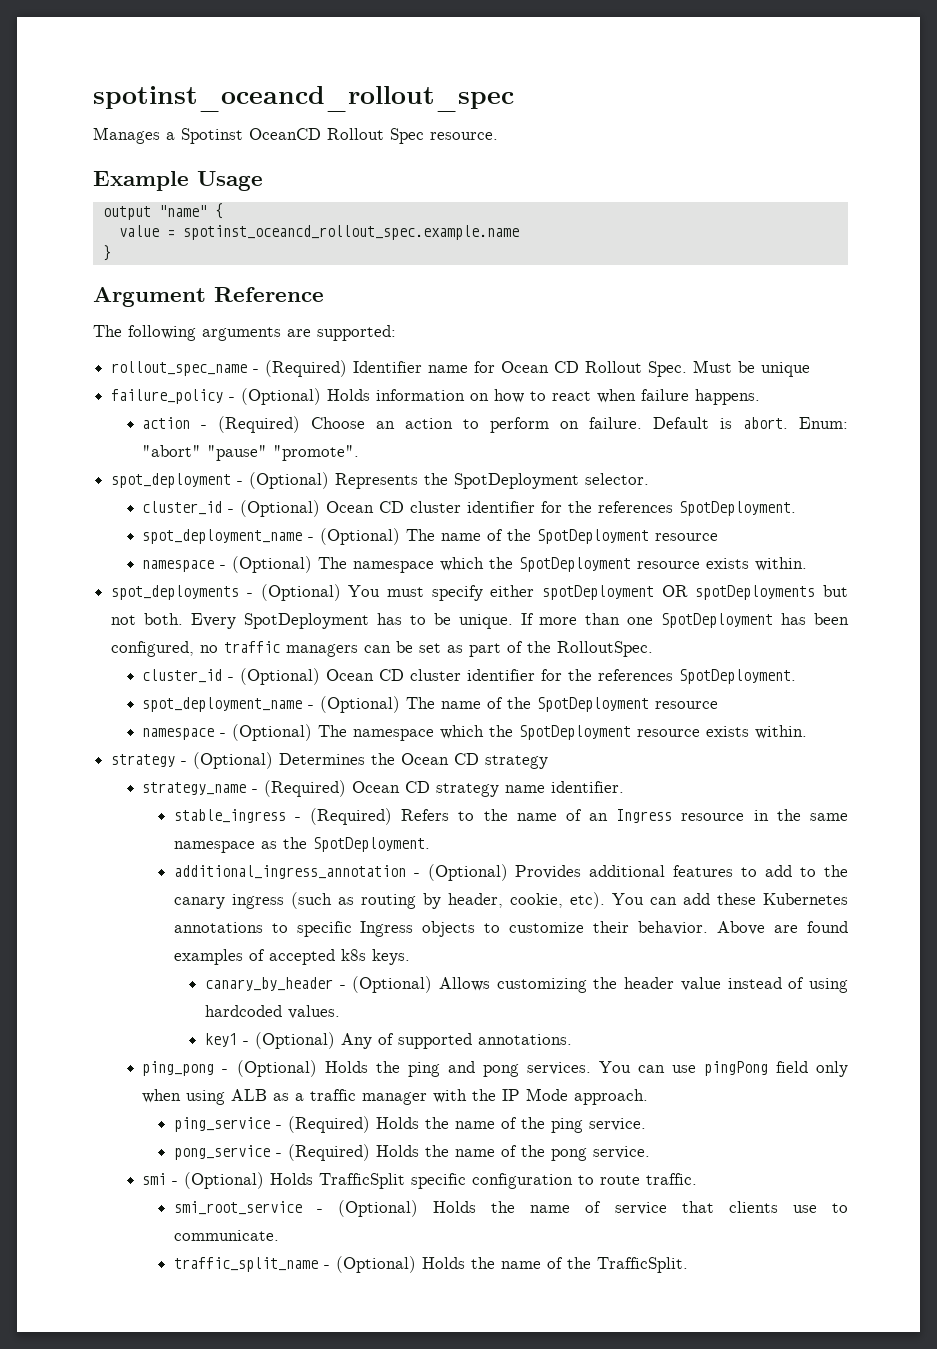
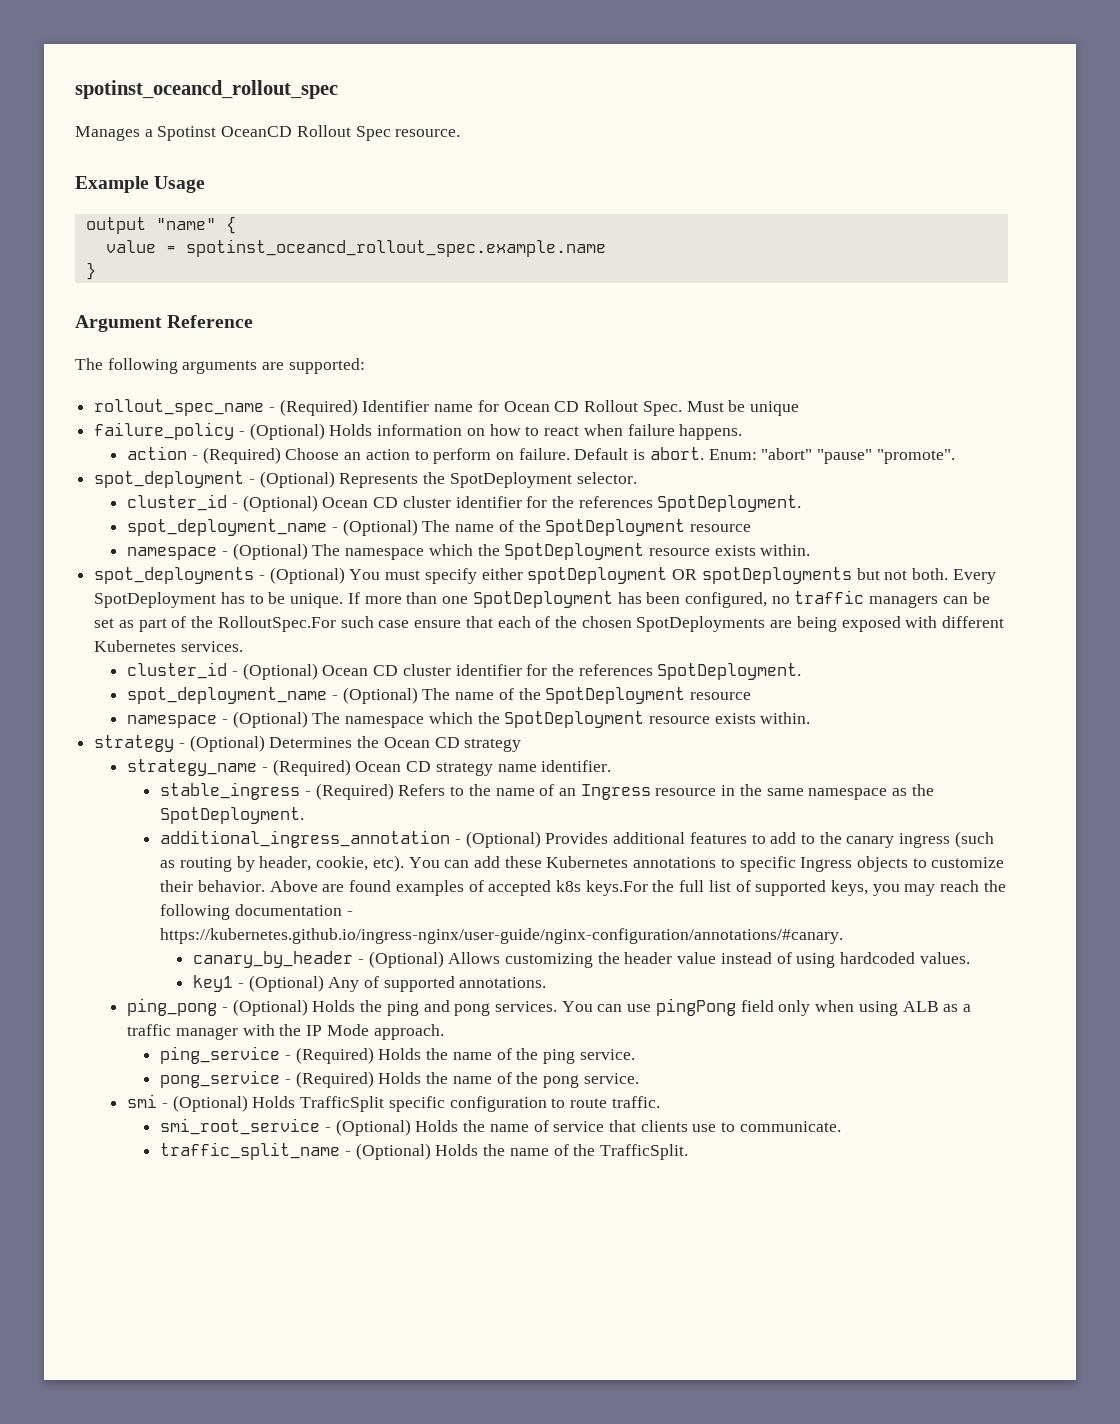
- If more than one SpotDeployment has been configured, no traffic managers can be set as part of the RolloutSpec.
+ If more than one SpotDeployment has been configured, no traffic managers can be set as part of the RolloutSpec.For such case ensure that each of the chosen SpotDeployments are being exposed with different Kubernetes services.
- Above are found examples of accepted k8s keys.
+ Above are found examples of accepted k8s keys.For the full list of supported keys, you may reach the following documentation - https://kubernetes.github.io/ingress-nginx/user-guide/nginx-configuration/annotations/#canary.

